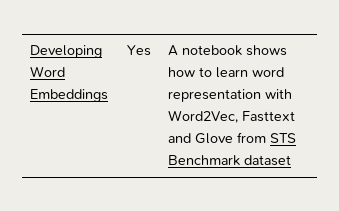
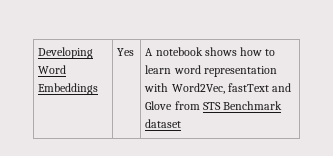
- Developing Word Embeddings | Yes | A notebook shows how to learn word representation with Word2Vec, Fasttext and Glove from STS Benchmark dataset
+ Developing Word Embeddings | Yes | A notebook shows how to learn word representation with Word2Vec, fastText and Glove from STS Benchmark dataset

